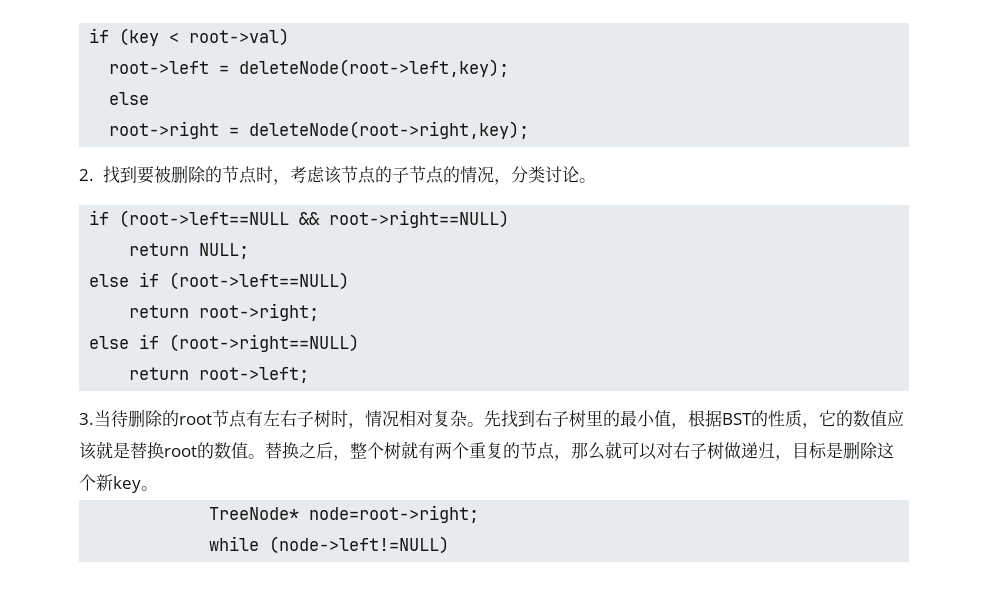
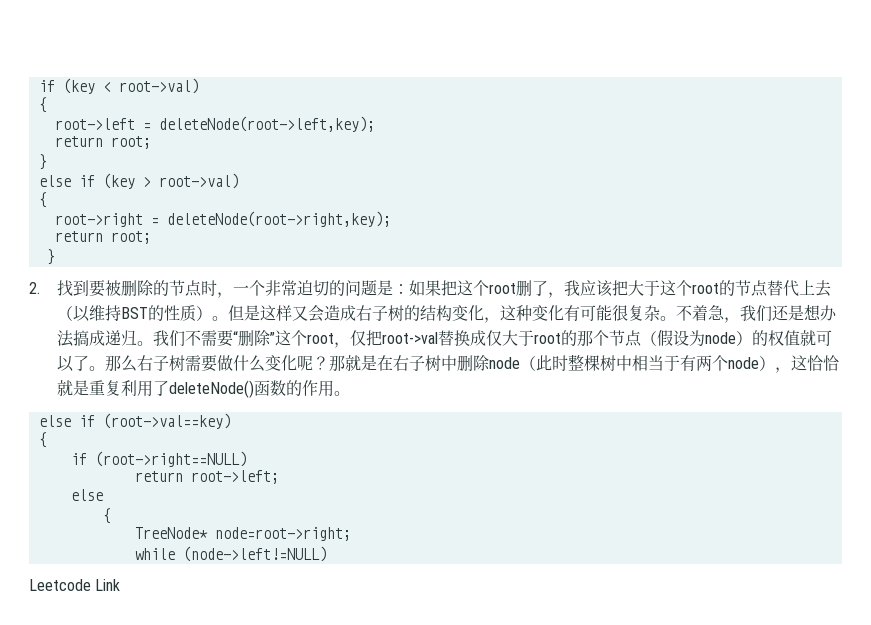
  if (key < root->val)
+ {
  root->left = deleteNode(root->left,key);
- else
+ return root;
+ }
+ else if (key > root->val)
+ {
  root->right = deleteNode(root->right,key);
+ return root;
+ }
- 2.找到要被删除的节点时，考虑该节点的子节点的情况，分类讨论。
- if (root->left==NULL && root->right==NULL)
- return NULL;
- else if (root->left==NULL)
- return root->right;
- else if (root->right==NULL)
+ 2.找到要被删除的节点时，一个非常迫切的问题是：如果把这个root删了，我应该把大于这个root的节点替代上去（以维持BST的性质）。但是这样又会造成右子树的结构变化，这种变化有可能很复杂。不着急，我们还是想办法搞成递归。我们不需要“删除”这个root，仅把root->val替换成仅大于root的那个节点（假设为node）的权值就可以了。那么右子树需要做什么变化呢？那就是在右子树中删除node（此时整棵树中相当于有两个node），这恰恰就是重复利用了deleteNode()函数的作用。
+ else if (root->val==key)
+ {
+ if (root->right==NULL)
  return root->left;
- 3.当待删除的root节点有左右子树时，情况相对复杂。先找到右子树里的最小值，根据BST的性质，它的数值应该就是替换root的数值。替换之后，整个树就有两个重复的节点，那么就可以对右子树做递归，目标是删除这个新key。
+ else
+ {
+ Leetcode Link

